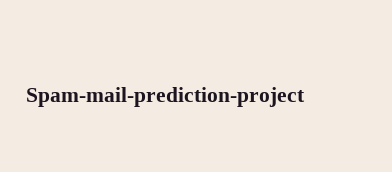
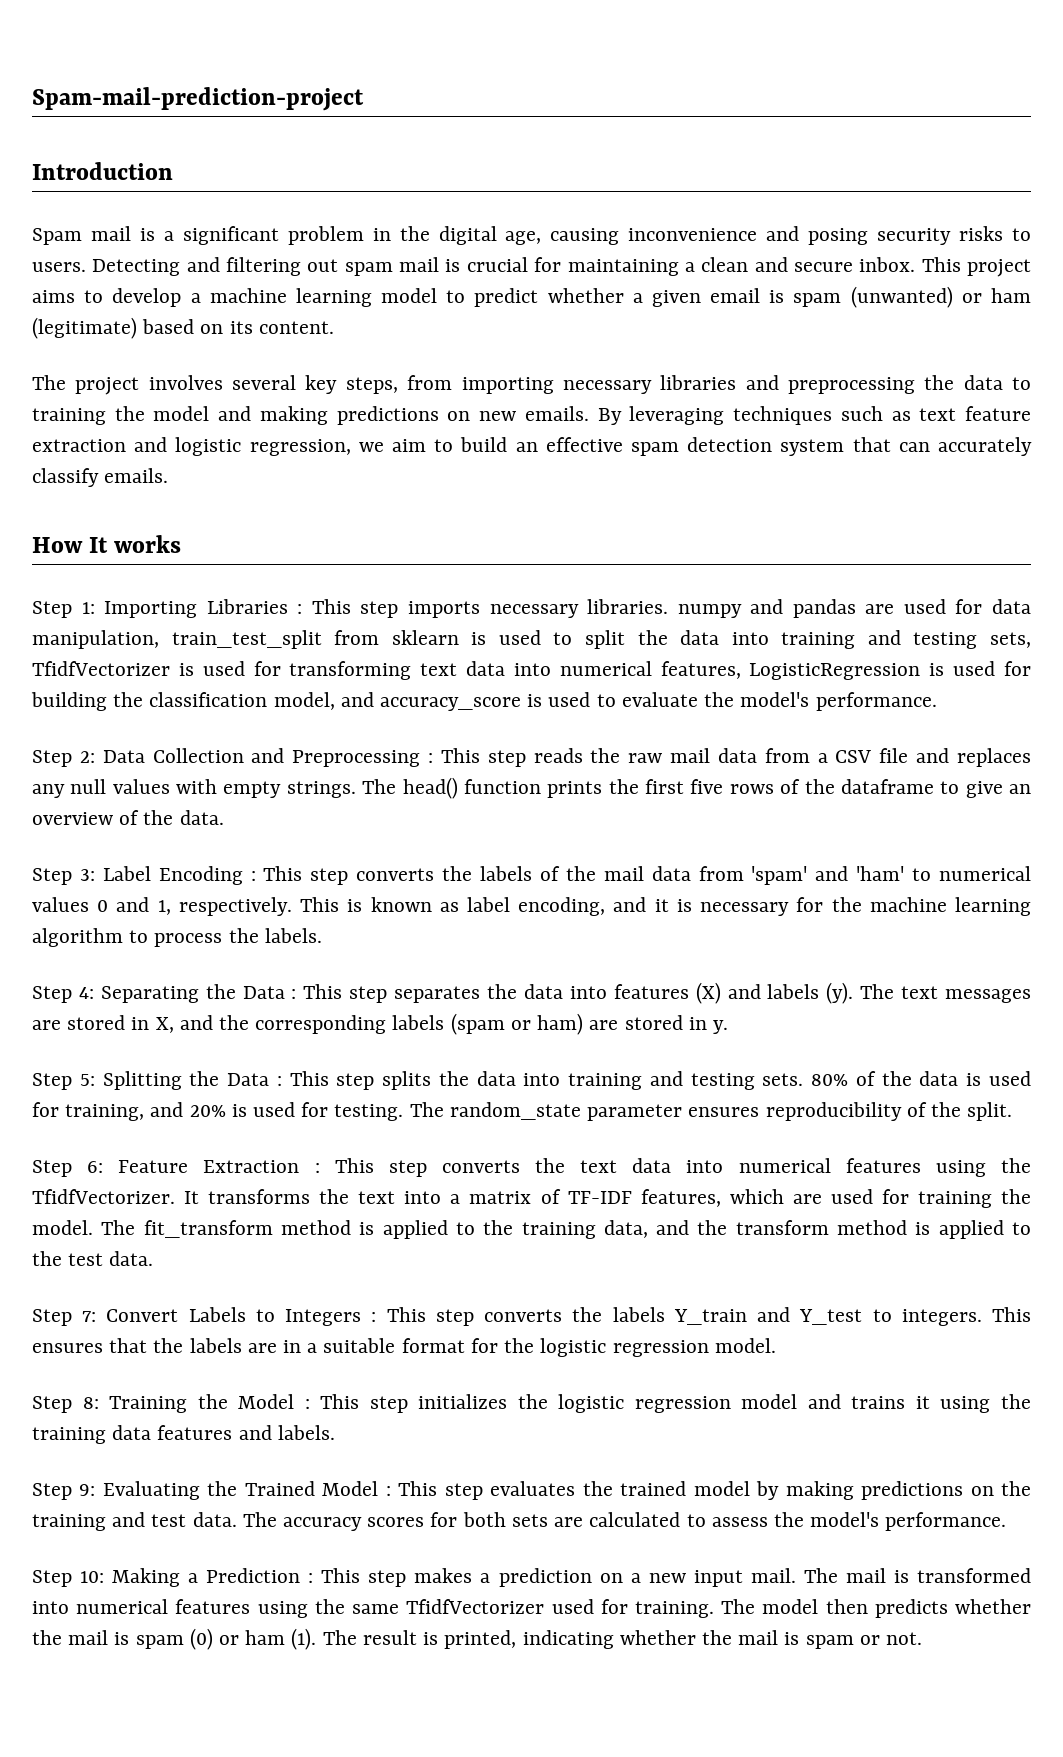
+ Introduction
+ Spam mail is a significant problem in the digital age, causing inconvenience and posing security risks to users. Detecting and filtering out spam mail is crucial for maintaining a clean and secure inbox. This project aims to develop a machine learning model to predict whether a given email is spam (unwanted) or ham (legitimate) based on its content.
+ The project involves several key steps, from importing necessary libraries and preprocessing the data to training the model and making predictions on new emails. By leveraging techniques such as text feature extraction and logistic regression, we aim to build an effective spam detection system that can accurately classify emails.
+ How It works
+ Step 1: Importing Libraries : This step imports necessary libraries. numpy and pandas are used for data manipulation, train_test_split from sklearn is used to split the data into training and testing sets, TfidfVectorizer is used for transforming text data into numerical features, LogisticRegression is used for building the classification model, and accuracy_score is used to evaluate the model's performance.
+ Step 2: Data Collection and Preprocessing : This step reads the raw mail data from a CSV file and replaces any null values with empty strings. The head() function prints the first five rows of the dataframe to give an overview of the data.
+ Step 3: Label Encoding : This step converts the labels of the mail data from 'spam' and 'ham' to numerical values 0 and 1, respectively. This is known as label encoding, and it is necessary for the machine learning algorithm to process the labels.
+ Step 4: Separating the Data : This step separates the data into features (X) and labels (y). The text messages are stored in X, and the corresponding labels (spam or ham) are stored in y.
+ Step 5: Splitting the Data : This step splits the data into training and testing sets. 80% of the data is used for training, and 20% is used for testing. The random_state parameter ensures reproducibility of the split.
+ Step 6: Feature Extraction : This step converts the text data into numerical features using the TfidfVectorizer. It transforms the text into a matrix of TF-IDF features, which are used for training the model. The fit_transform method is applied to the training data, and the transform method is applied to the test data.
+ Step 7: Convert Labels to Integers : This step converts the labels Y_train and Y_test to integers. This ensures that the labels are in a suitable format for the logistic regression model.
+ Step 8: Training the Model : This step initializes the logistic regression model and trains it using the training data features and labels.
+ Step 9: Evaluating the Trained Model : This step evaluates the trained model by making predictions on the training and test data. The accuracy scores for both sets are calculated to assess the model's performance.
+ Step 10: Making a Prediction : This step makes a prediction on a new input mail. The mail is transformed into numerical features using the same TfidfVectorizer used for training. The model then predicts whether the mail is spam (0) or ham (1). The result is printed, indicating whether the mail is spam or not.

